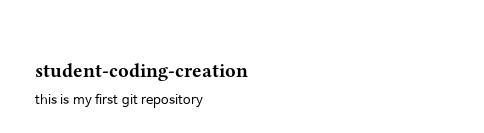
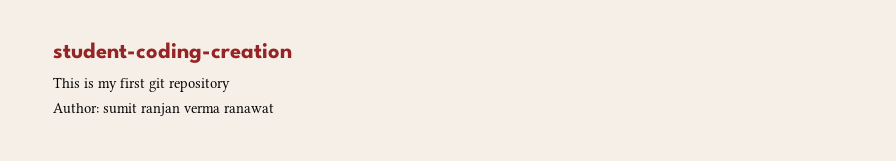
- this is my first git repository
+ This is my first git repository
+ Author: sumit ranjan verma ranawat

